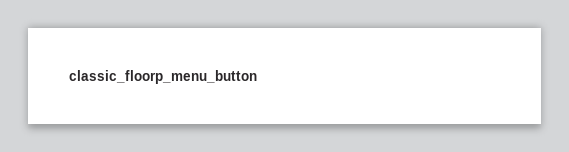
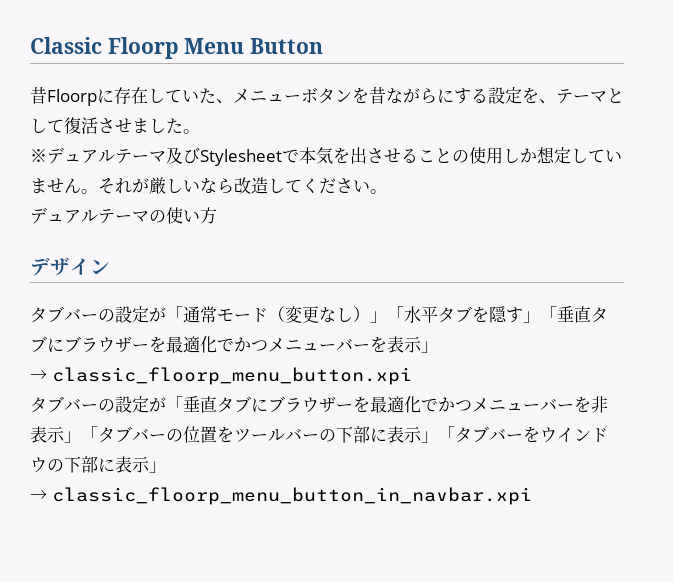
- classic_floorp_menu_button
+ Classic Floorp Menu Button
+ 昔Floorpに存在していた、メニューボタンを昔ながらにする設定を、テーマとして復活させました。
+ ※デュアルテーマ及びStylesheetで本気を出させることの使用しか想定していません。それが厳しいなら改造してください。
+ デュアルテーマの使い方
+ デザイン
+ タブバーの設定が「通常モード（変更なし）」「水平タブを隠す」「垂直タブにブラウザーを最適化でかつメニューバーを表示」
+ → classic_floorp_menu_button.xpi
+ タブバーの設定が「垂直タブにブラウザーを最適化でかつメニューバーを非表示」「タブバーの位置をツールバーの下部に表示」「タブバーをウインドウの下部に表示」
+ → classic_floorp_menu_button_in_navbar.xpi

